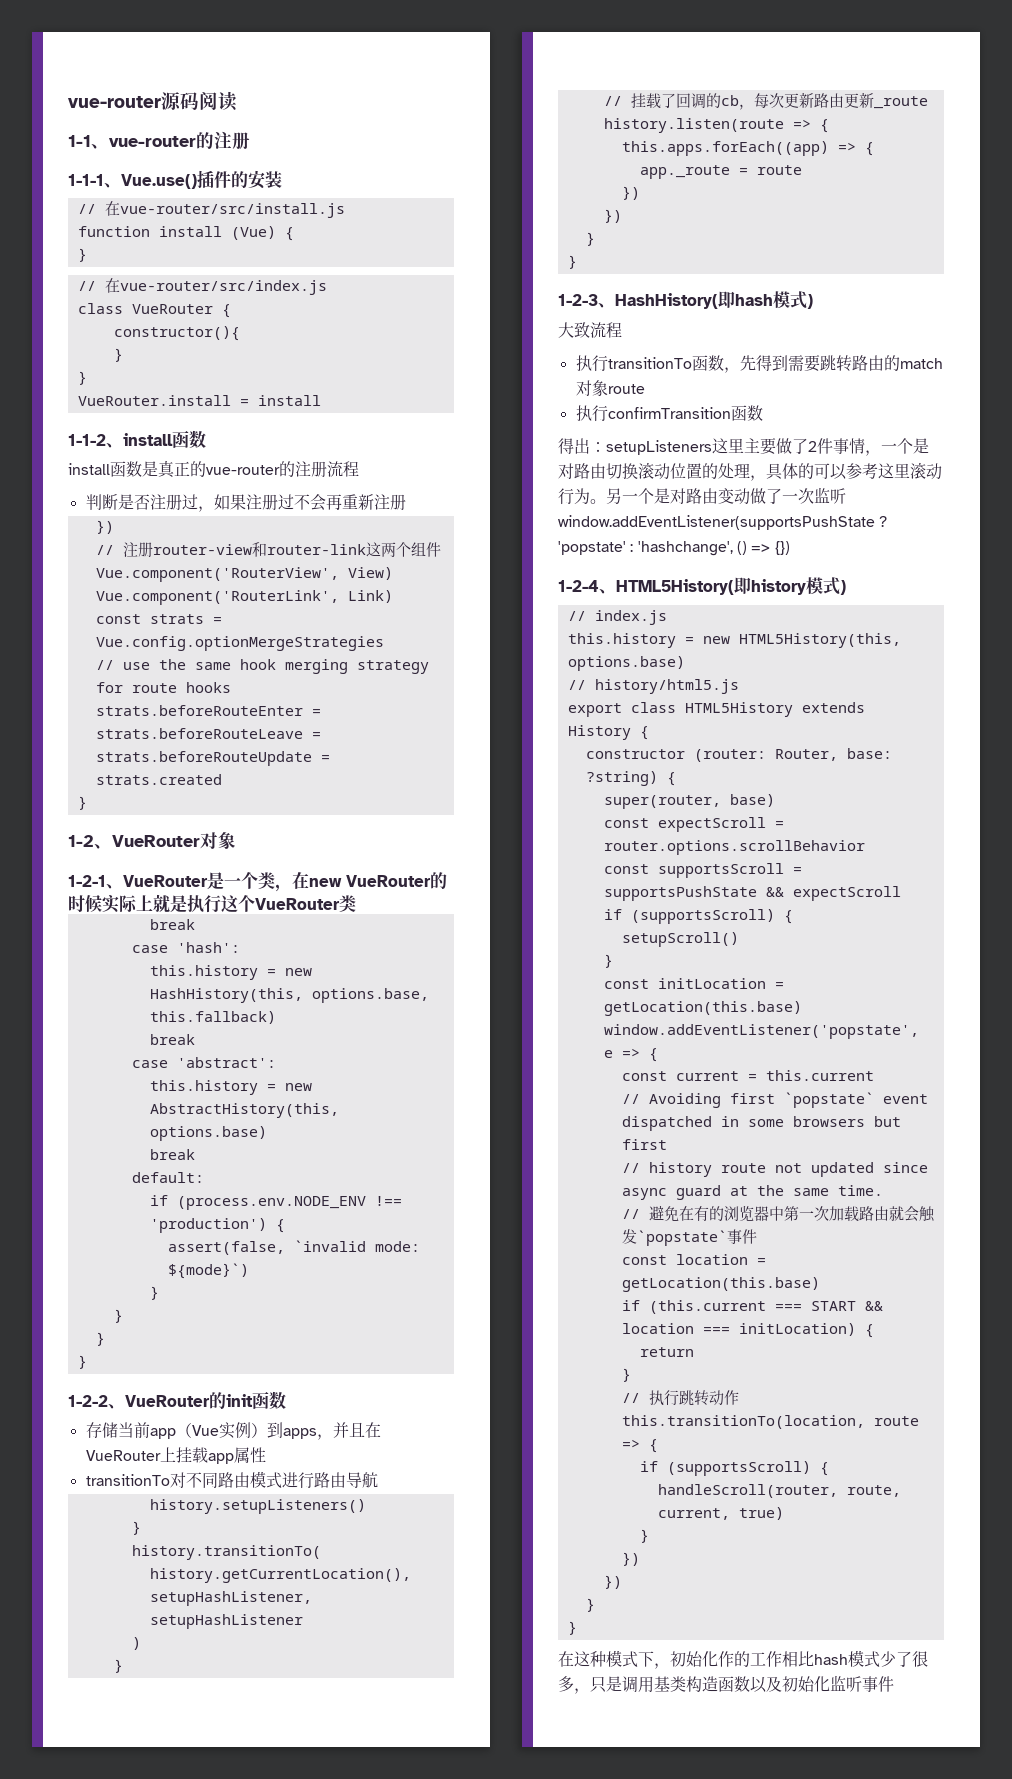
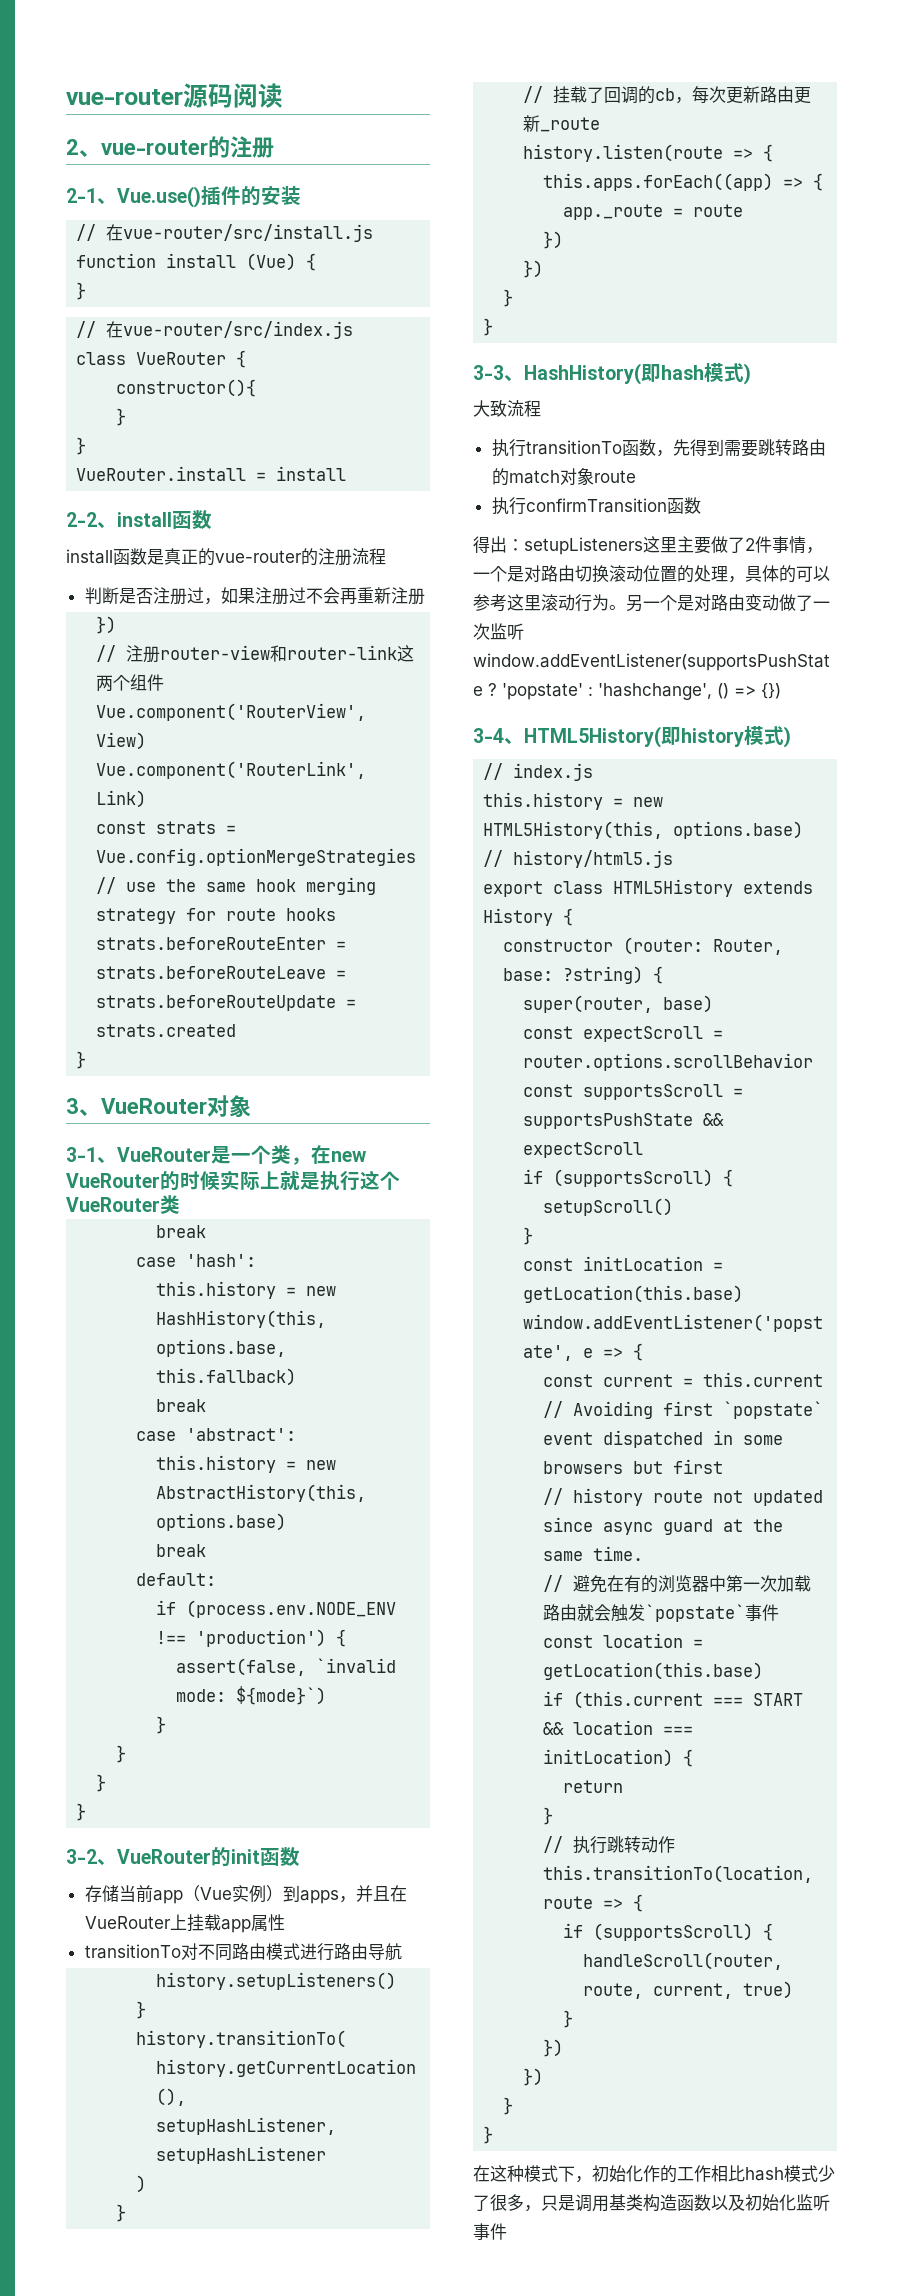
- 1-1、vue-router的注册
+ 2、vue-router的注册
- 1-1-1、Vue.use()插件的安装
+ 2-1、Vue.use()插件的安装
- 1-1-2、install函数
+ 2-2、install函数
- 1-2、VueRouter对象
+ 3、VueRouter对象
- 1-2-1、VueRouter是一个类，在new VueRouter的时候实际上就是执行这个VueRouter类
+ 3-1、VueRouter是一个类，在new VueRouter的时候实际上就是执行这个VueRouter类
- 1-2-2、VueRouter的init函数
+ 3-2、VueRouter的init函数
- 1-2-3、HashHistory(即hash模式)
+ 3-3、HashHistory(即hash模式)
- 1-2-4、HTML5History(即history模式)
+ 3-4、HTML5History(即history模式)

